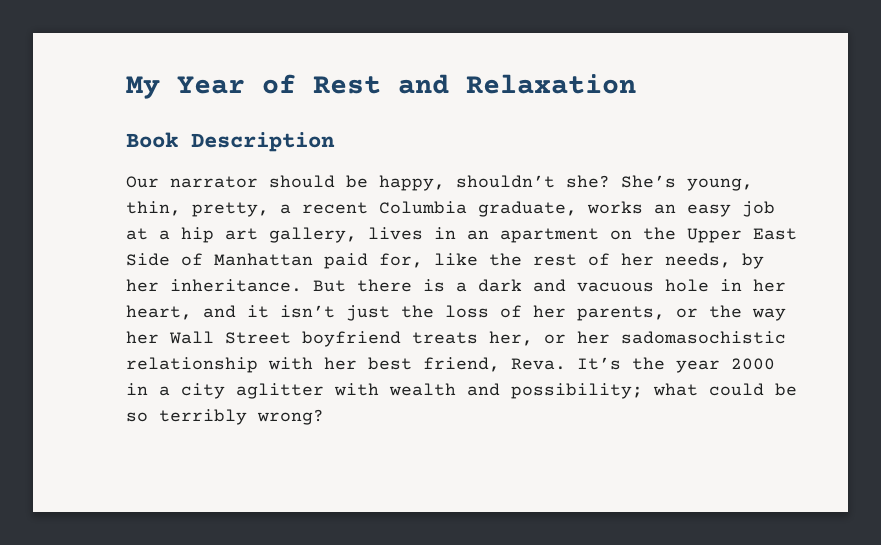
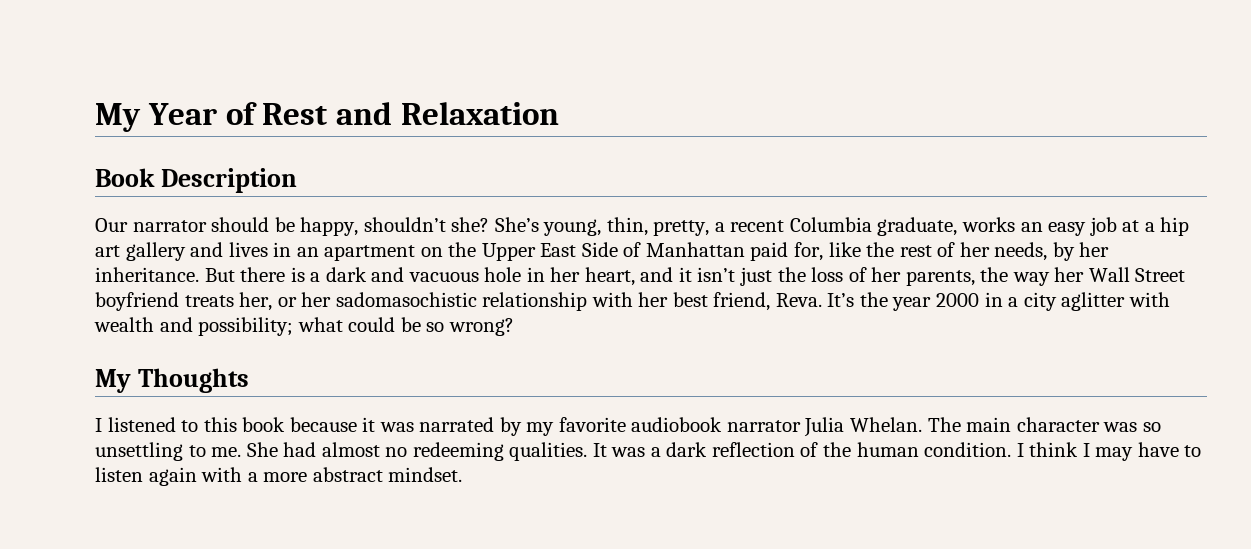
- She’s young, thin, pretty, a recent Columbia graduate, works an easy job at a hip art gallery, lives in an apartment on the Upper East Side of Manhattan paid for, like the rest of her needs, by her inheritance.
+ She’s young, thin, pretty, a recent Columbia graduate, works an easy job at a hip art gallery and lives in an apartment on the Upper East Side of Manhattan paid for, like the rest of her needs, by her inheritance.
- But there is a dark and vacuous hole in her heart, and it isn’t just the loss of her parents, or the way her Wall Street boyfriend treats her, or her sadomasochistic relationship with her best friend, Reva.
+ But there is a dark and vacuous hole in her heart, and it isn’t just the loss of her parents, the way her Wall Street boyfriend treats her, or her sadomasochistic relationship with her best friend, Reva.
- It’s the year 2000 in a city aglitter with wealth and possibility; what could be so terribly wrong?
+ It’s the year 2000 in a city aglitter with wealth and possibility; what could be so wrong?
+ My Thoughts
+ I listened to this book because it was narrated by my favorite audiobook narrator Julia Whelan. The main character was so unsettling to me. She had almost no redeeming qualities. It was a dark reflection of the human condition. I think I may have to listen again with a more abstract mindset.

